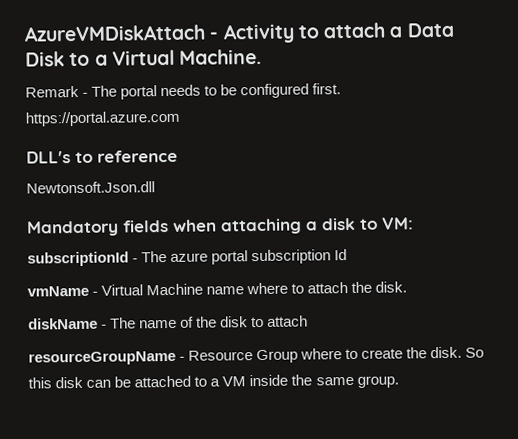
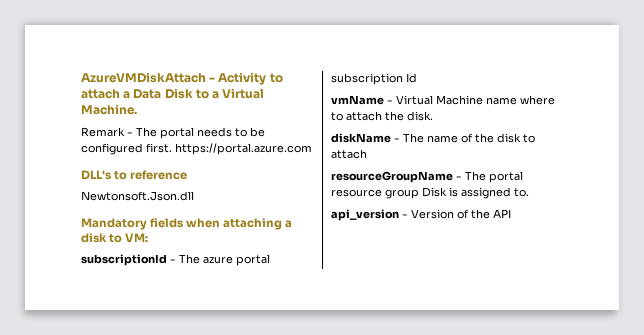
- resourceGroupName - Resource Group where to create the disk. So this disk can be attached to a VM inside the same group.
+ resourceGroupName - The portal resource group Disk is assigned to.
+ api_version - Version of the API

